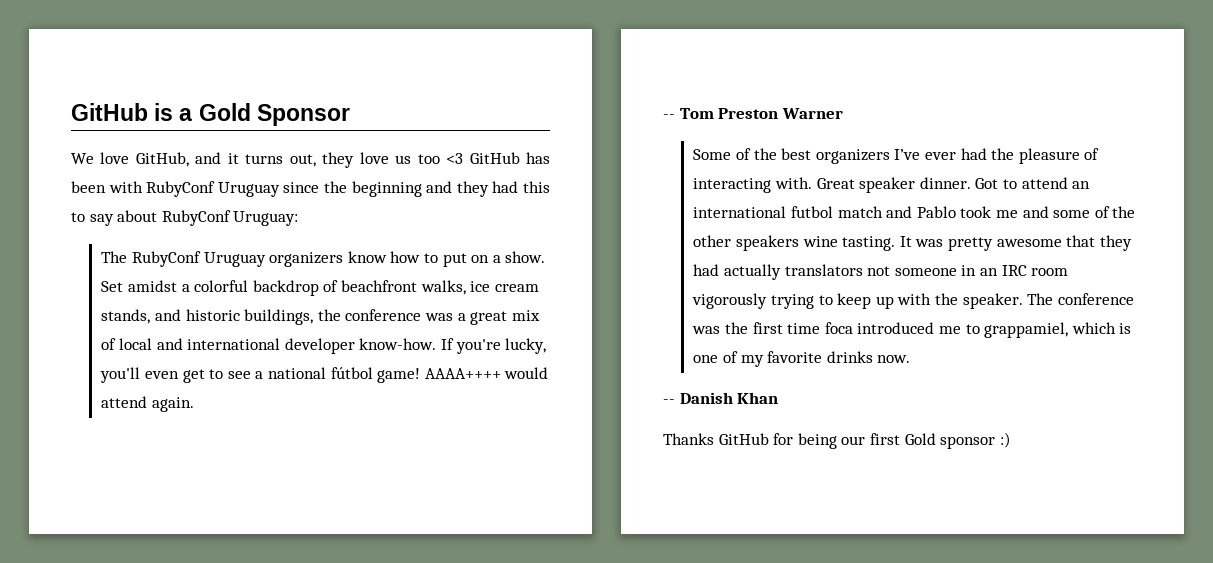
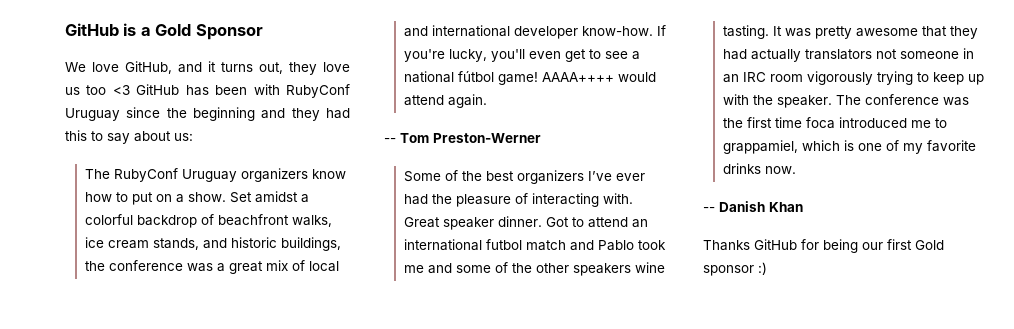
- We love GitHub, and it turns out, they love us too <3 GitHub has been with RubyConf Uruguay since the beginning and they had this to say about RubyConf Uruguay:
+ We love GitHub, and it turns out, they love us too <3 GitHub has been with RubyConf Uruguay since the beginning and they had this to say about us:
- -- Tom Preston Warner
+ -- Tom Preston-Werner

